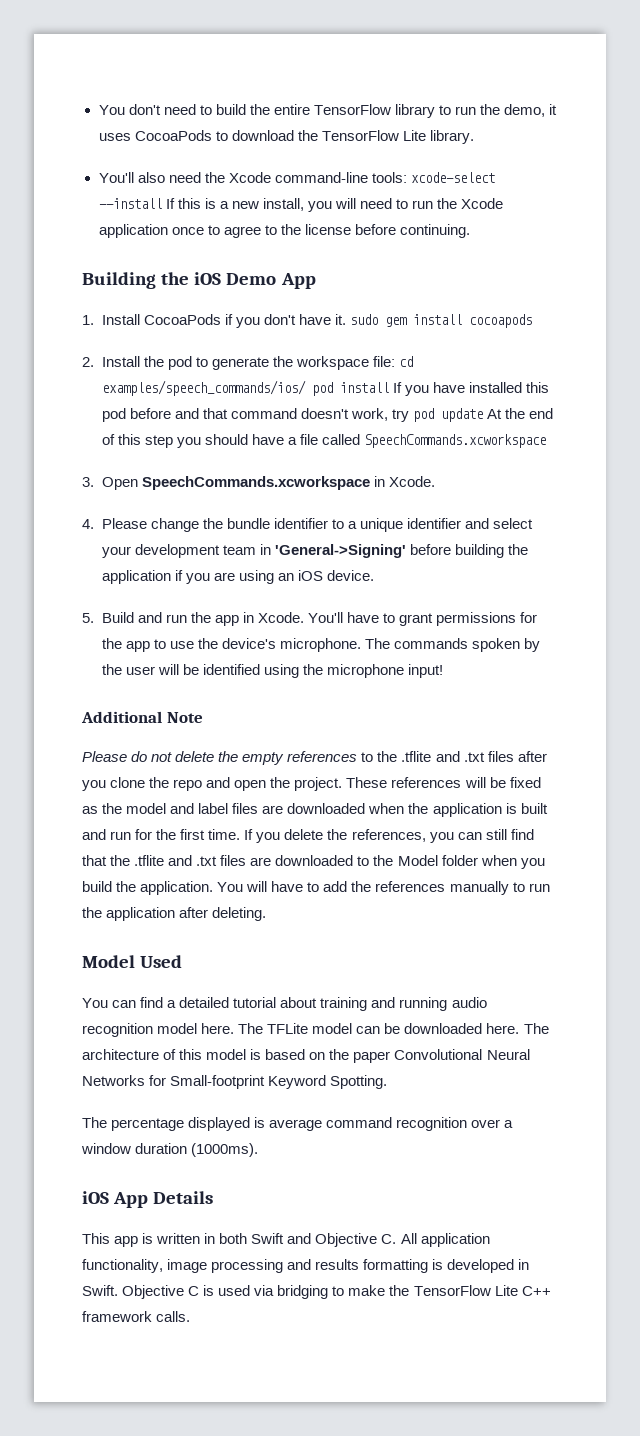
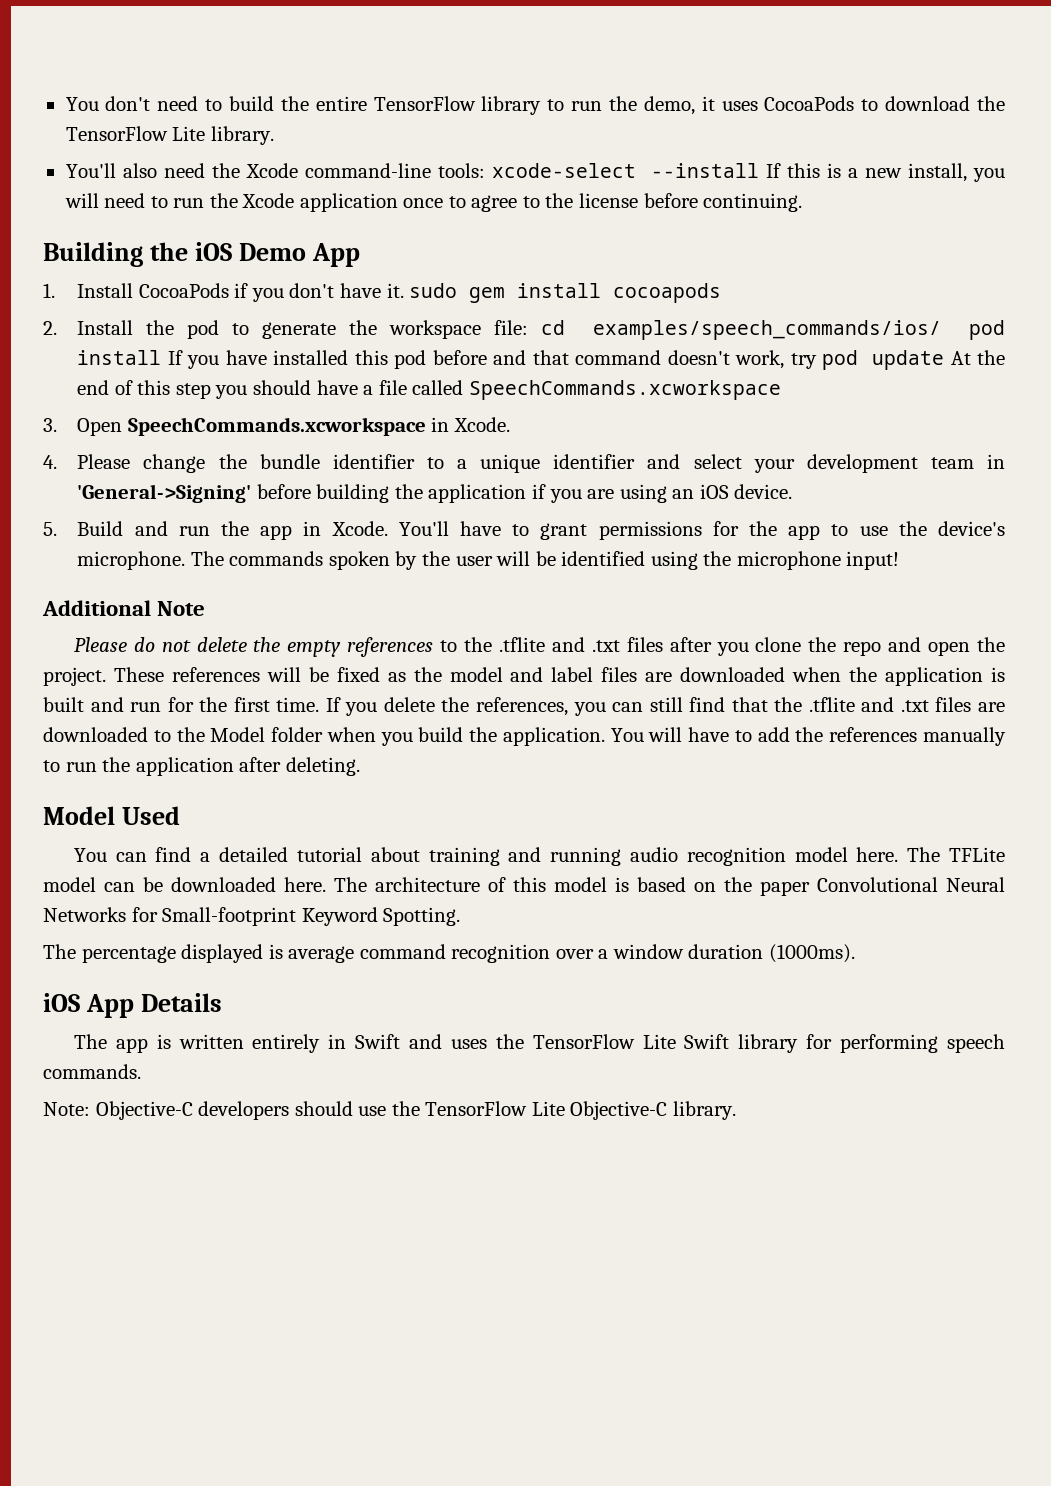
- This app is written in both Swift and Objective C. All application functionality, image processing and results formatting is developed in Swift. Objective C is used via bridging to make the TensorFlow Lite C++ framework calls.
+ The app is written entirely in Swift and uses the TensorFlow Lite Swift library for performing speech commands.
+ Note: Objective-C developers should use the TensorFlow Lite Objective-C library.

